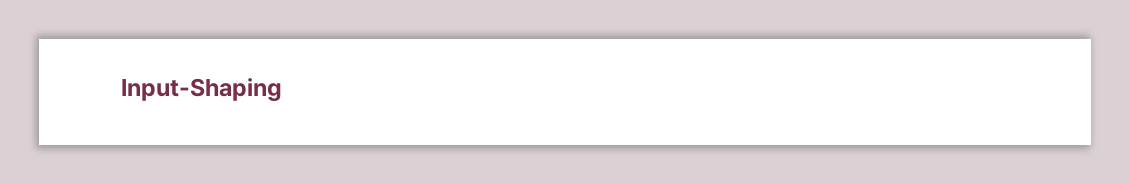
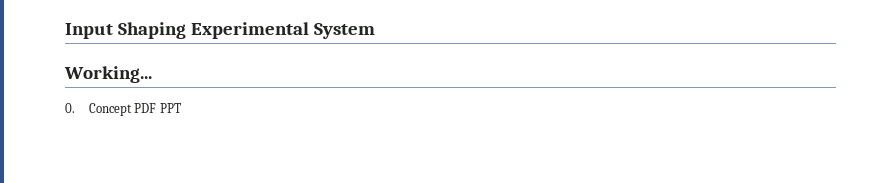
- Input-Shaping
+ Input Shaping Experimental System
+ Working...
+ 0. Concept PDF PPT

